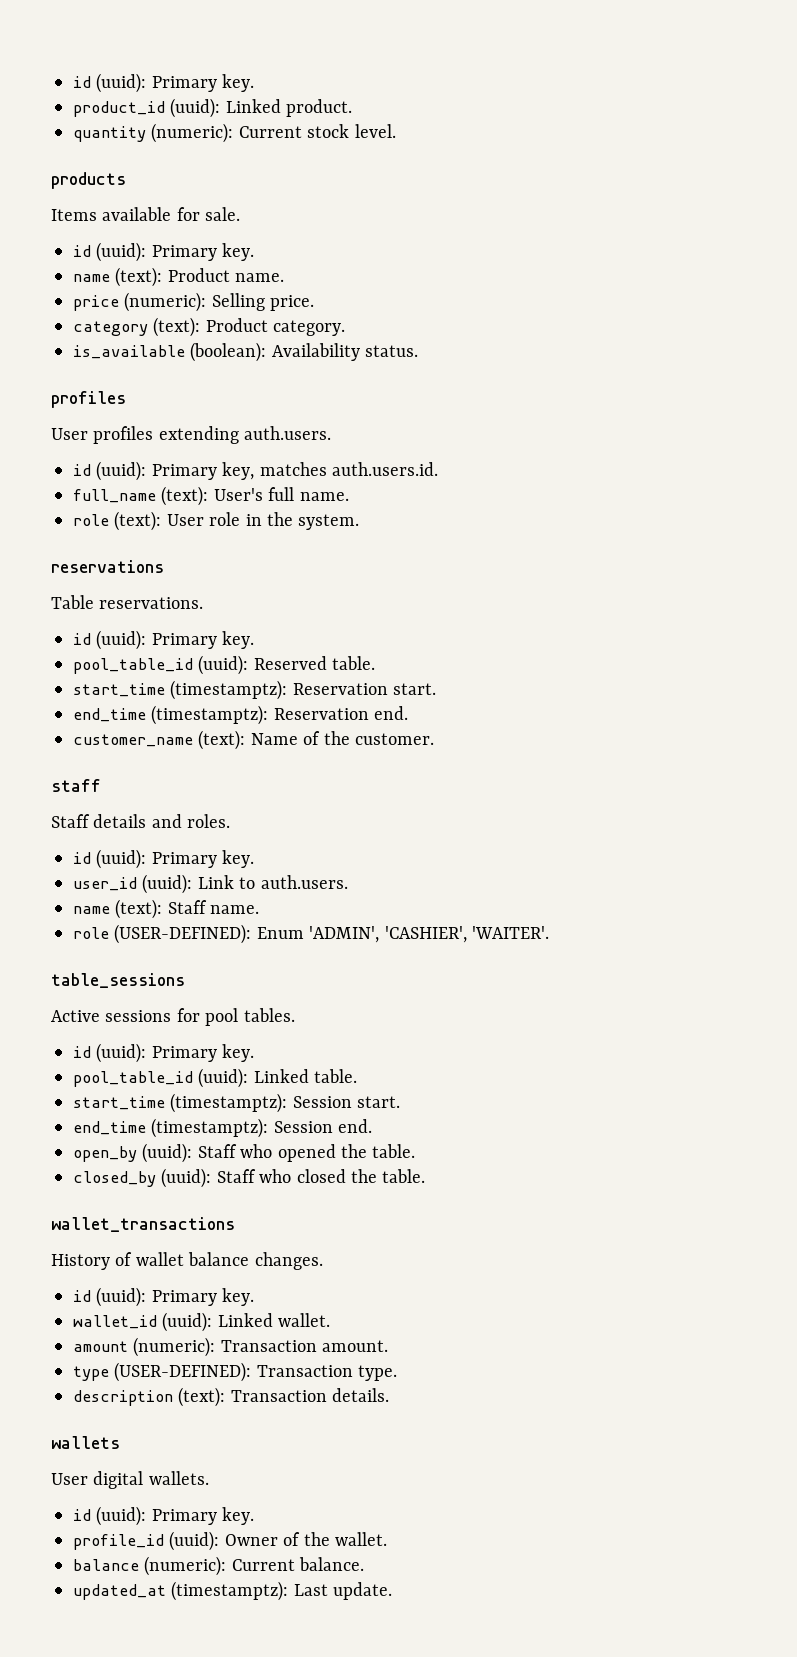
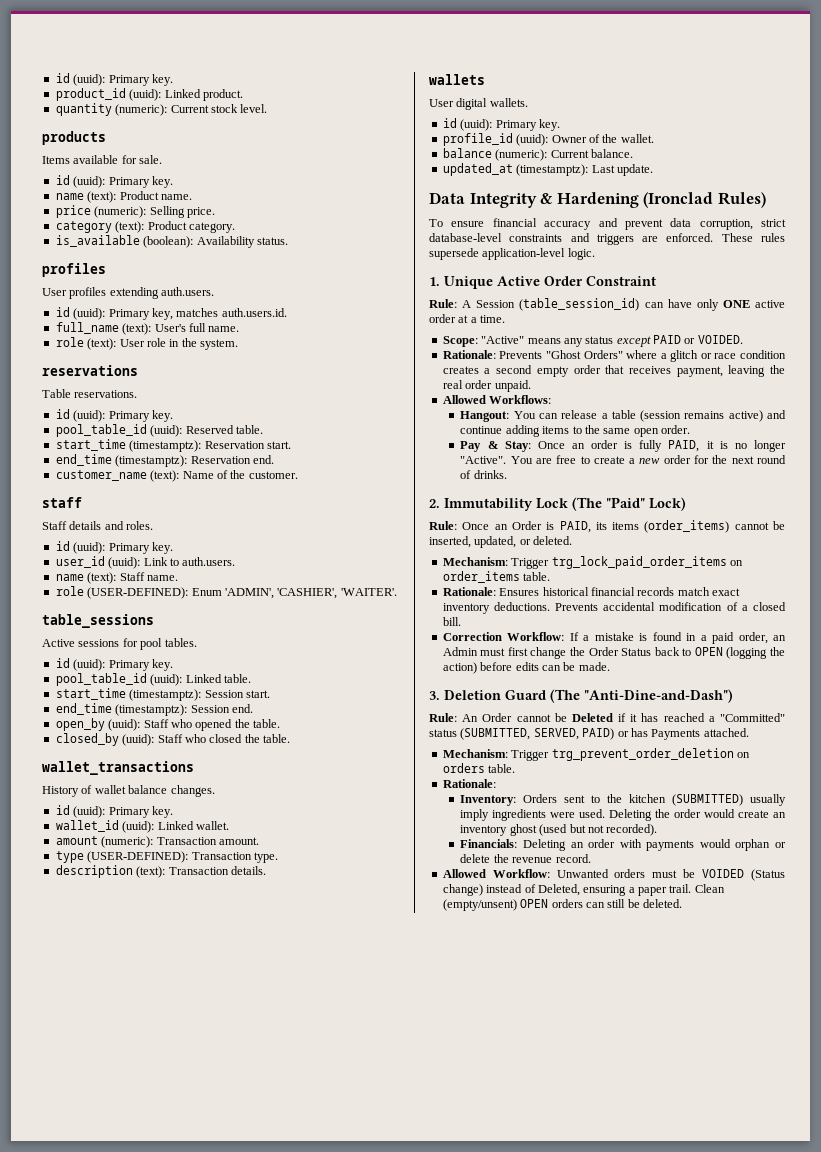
+ Data Integrity & Hardening (Ironclad Rules)
+ To ensure financial accuracy and prevent data corruption, strict database-level constraints and triggers are enforced. These rules supersede application-level logic.
+ 1. Unique Active Order Constraint
+ Rule: A Session (table_session_id) can have only ONE active order at a time.
+ Scope: "Active" means any status except PAID or VOIDED.
+ Rationale: Prevents "Ghost Orders" where a glitch or race condition creates a second empty order that receives payment, leaving the real order unpaid.
+ Allowed Workflows:
+ Hangout: You can release a table (session remains active) and continue adding items to the same open order.
+ Pay & Stay: Once an order is fully PAID, it is no longer "Active". You are free to create a new order for the next round of drinks.
+ 2. Immutability Lock (The "Paid" Lock)
+ Rule: Once an Order is PAID, its items (order_items) cannot be inserted, updated, or deleted.
+ Mechanism: Trigger trg_lock_paid_order_items on order_items table.
+ Rationale: Ensures historical financial records match exact inventory deductions. Prevents accidental modification of a closed bill.
+ Correction Workflow: If a mistake is found in a paid order, an Admin must first change the Order Status back to OPEN (logging the action) before edits can be made.
+ 3. Deletion Guard (The "Anti-Dine-and-Dash")
+ Rule: An Order cannot be Deleted if it has reached a "Committed" status (SUBMITTED, SERVED, PAID) or has Payments attached.
+ Mechanism: Trigger trg_prevent_order_deletion on orders table.
+ Rationale:
+ Inventory: Orders sent to the kitchen (SUBMITTED) usually imply ingredients were used. Deleting the order would create an inventory ghost (used but not recorded).
+ Financials: Deleting an order with payments would orphan or delete the revenue record.
+ Allowed Workflow: Unwanted orders must be VOIDED (Status change) instead of Deleted, ensuring a paper trail. Clean (empty/unsent) OPEN orders can still be deleted.

